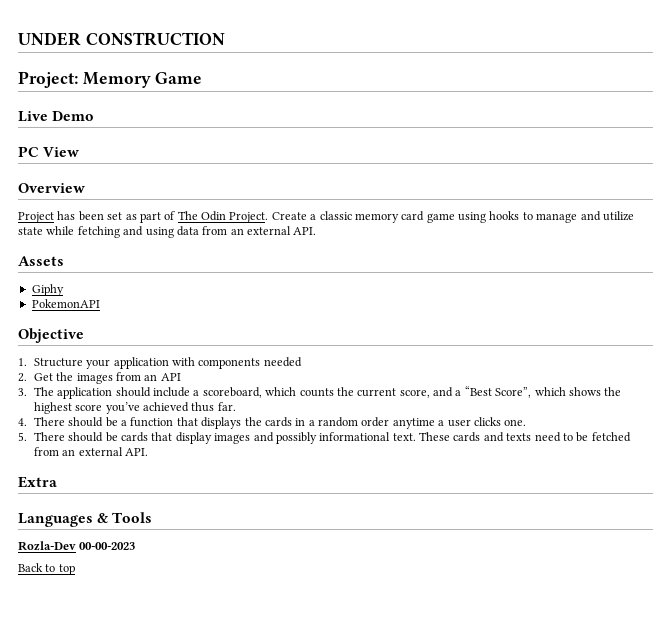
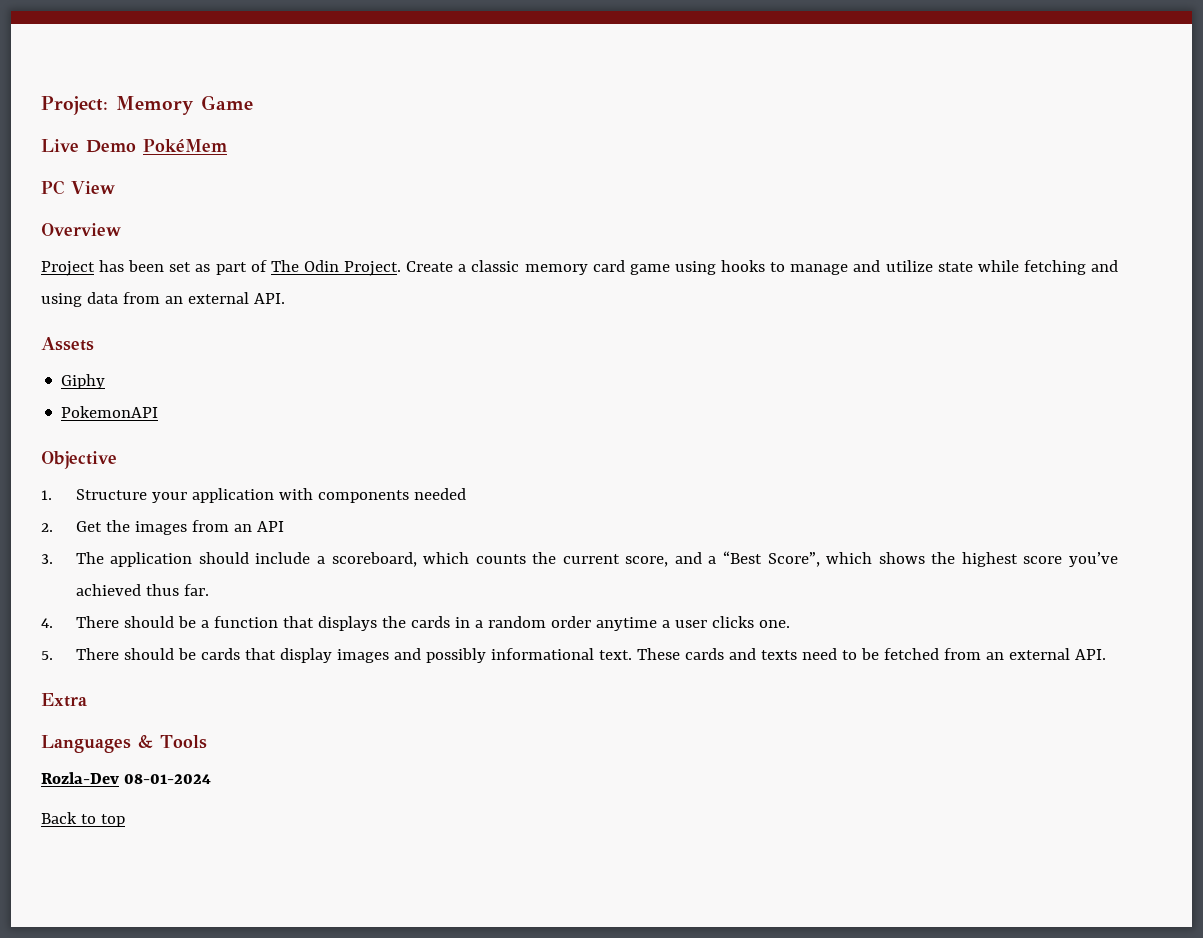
- UNDER CONSTRUCTION
- Live Demo
+ Live Demo PokéMem
- Rozla-Dev 00-00-2023
+ Rozla-Dev 08-01-2024

